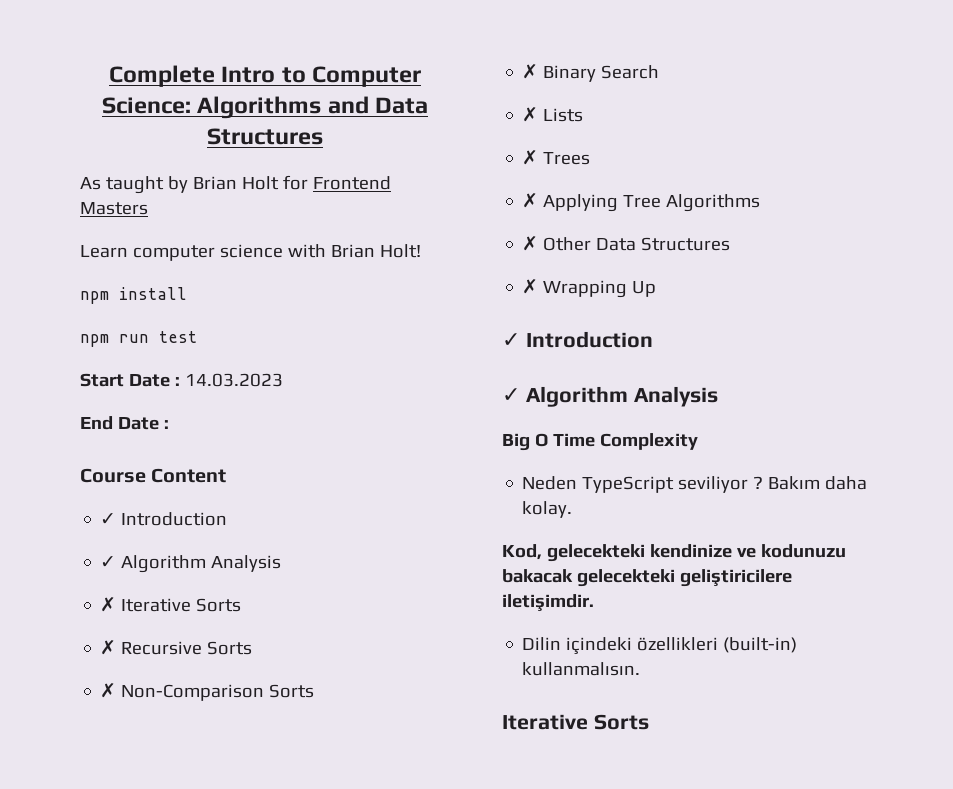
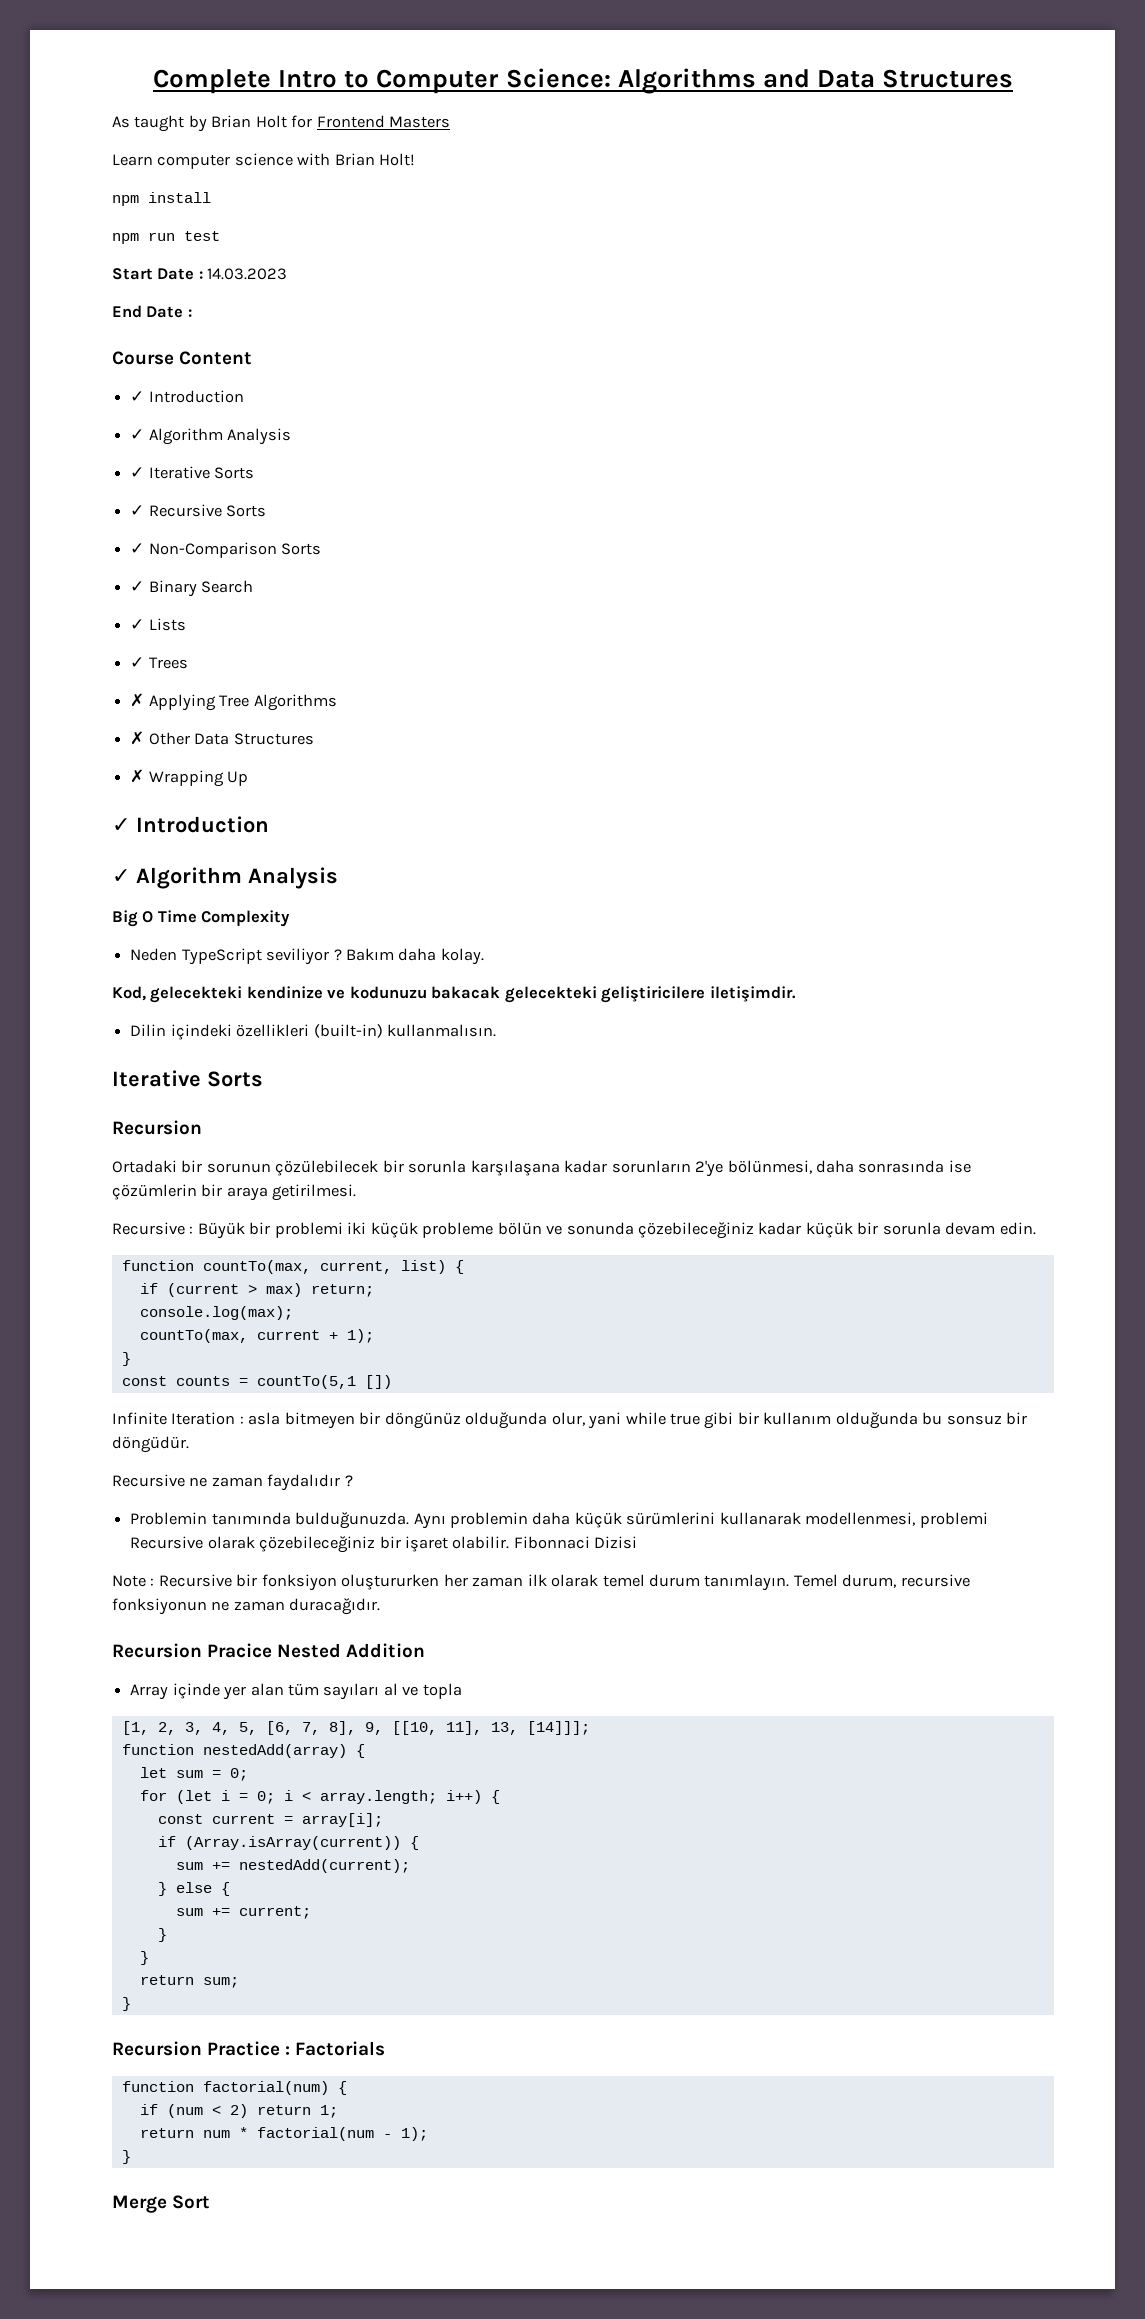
- ✗ Iterative Sorts
- ✗ Recursive Sorts
+ ✓ Iterative Sorts
+ ✓ Recursive Sorts
- ✗ Non-Comparison Sorts
+ ✓ Non-Comparison Sorts
- ✗ Binary Search
+ ✓ Binary Search
- ✗ Lists
+ ✓ Lists
- ✗ Trees
+ ✓ Trees
  Dilin içindeki özellikleri (built-in) kullanmalısın.
  Iterative Sorts
+ Recursion
+ Ortadaki bir sorunun çözülebilecek bir sorunla karşılaşana kadar sorunların 2'ye bölünmesi, daha sonrasında ise çözümlerin bir araya getirilmesi.
+ Recursive : Büyük bir problemi iki küçük probleme bölün ve sonunda çözebileceğiniz kadar küçük bir sorunla devam edin.
+ function countTo(max, current, list) {
+ if (current > max) return;
+ console.log(max);
+ countTo(max, current + 1);
+ }
+ const counts = countTo(5,1 [])
+ Infinite Iteration : asla bitmeyen bir döngünüz olduğunda olur, yani while true gibi bir kullanım olduğunda bu sonsuz bir döngüdür.
+ Recursive ne zaman faydalıdır ?
+ Problemin tanımında bulduğunuzda. Aynı problemin daha küçük sürümlerini kullanarak modellenmesi, problemi Recursive olarak çözebileceğiniz bir işaret olabilir. Fibonnaci Dizisi
+ Note : Recursive bir fonksiyon oluştururken her zaman ilk olarak temel durum tanımlayın. Temel durum, recursive fonksiyonun ne zaman duracağıdır.
+ Recursion Pracice Nested Addition
+ Array içinde yer alan tüm sayıları al ve topla
+ [1, 2, 3, 4, 5, [6, 7, 8], 9, [[10, 11], 13, [14]]];
+ function nestedAdd(array) {
+ let sum = 0;
+ for (let i = 0; i < array.length; i++) {
+ const current = array[i];
+ if (Array.isArray(current)) {
+ sum += nestedAdd(current);
+ } else {
+ sum += current;
+ }
+ }
+ return sum;
+ }
+ Recursion Practice : Factorials
+ function factorial(num) {
+ if (num < 2) return 1;
+ return num * factorial(num - 1);
+ }
+ Merge Sort

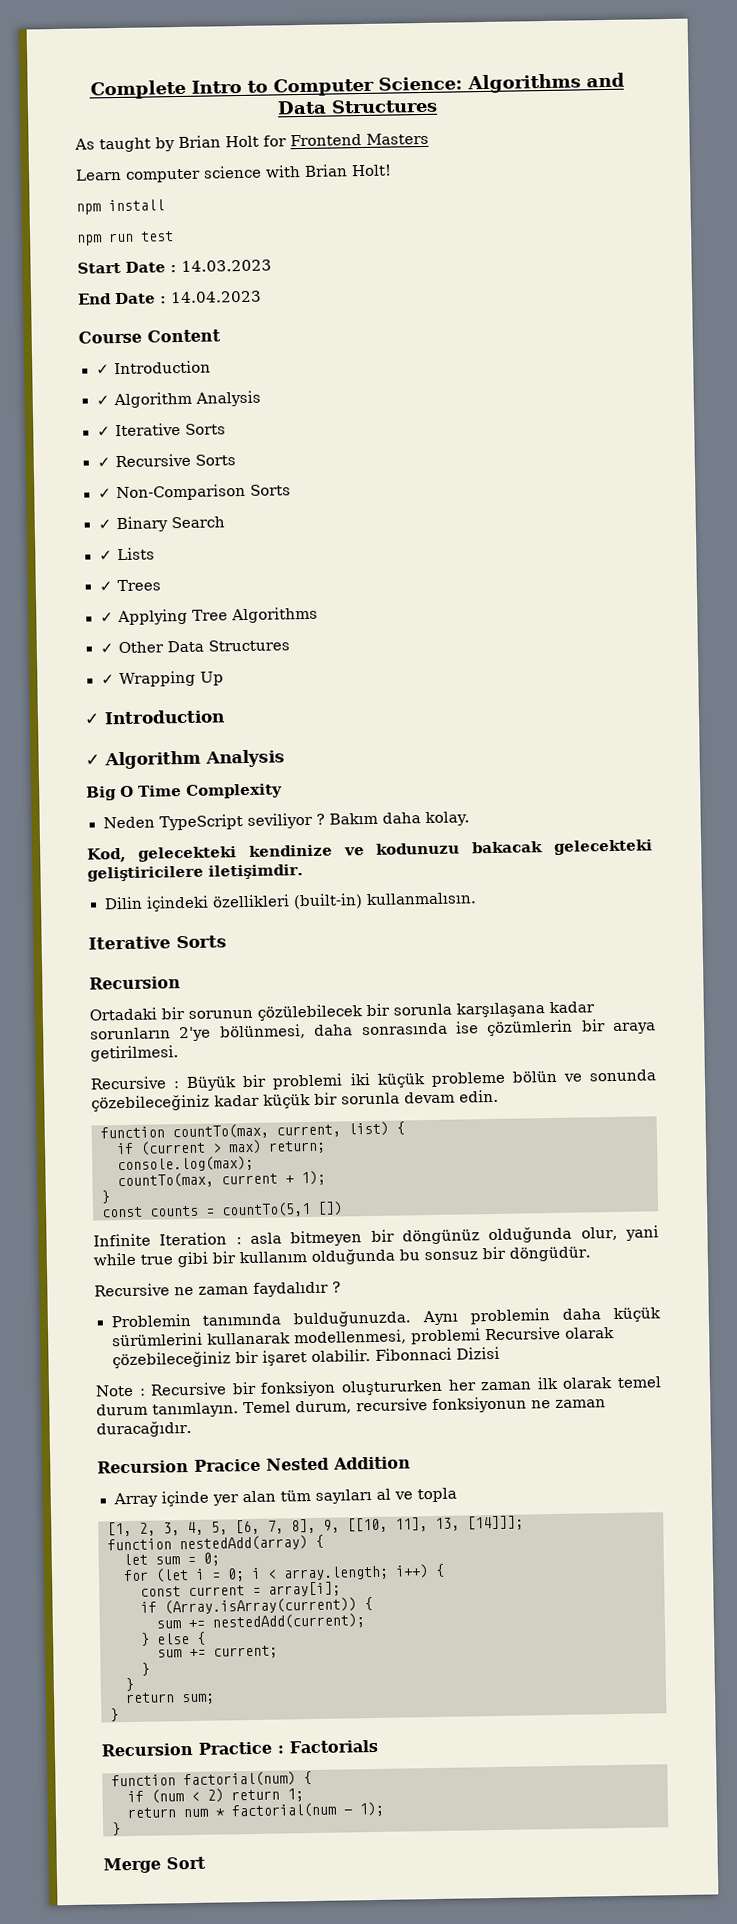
- End Date :
+ End Date : 14.04.2023
- ✗ Applying Tree Algorithms
+ ✓ Applying Tree Algorithms
- ✗ Other Data Structures
+ ✓ Other Data Structures
- ✗ Wrapping Up
+ ✓ Wrapping Up

